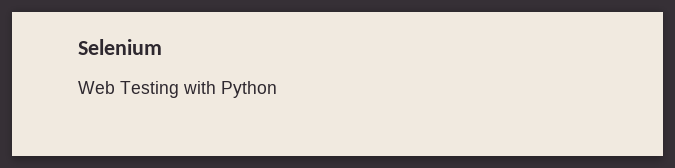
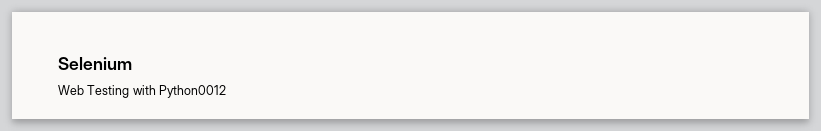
- Web Testing with Python
+ Web Testing with Python0012

